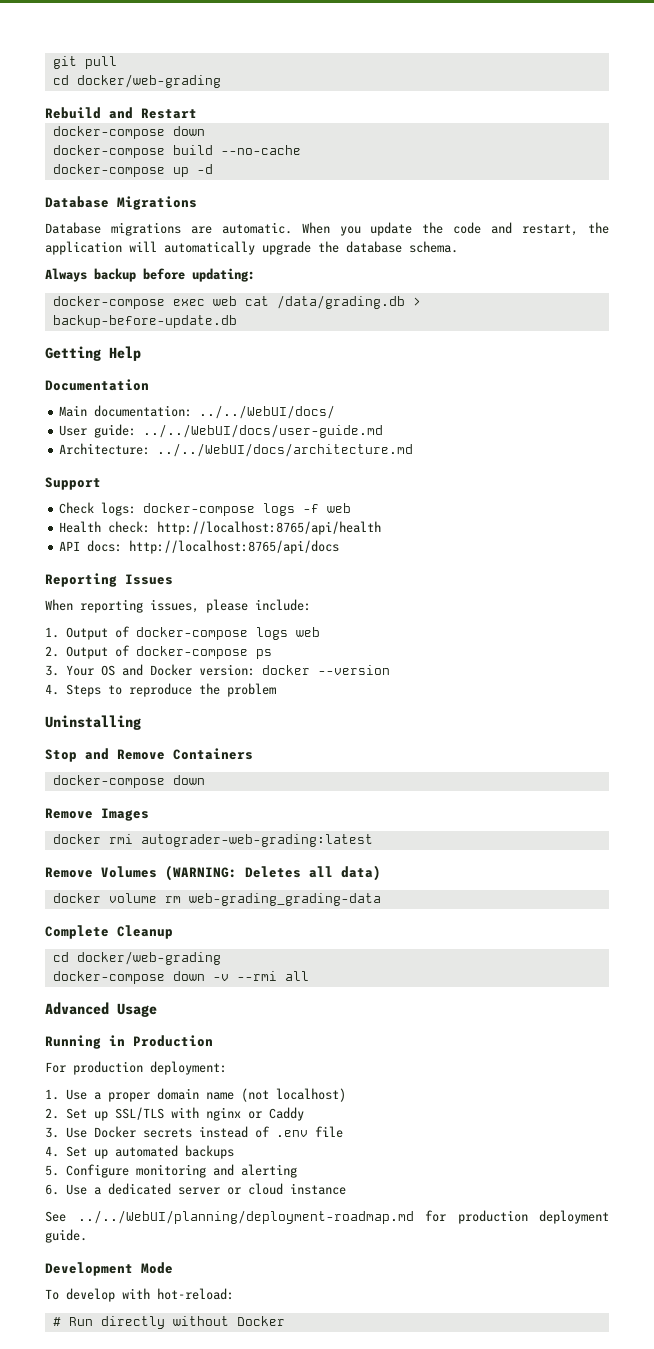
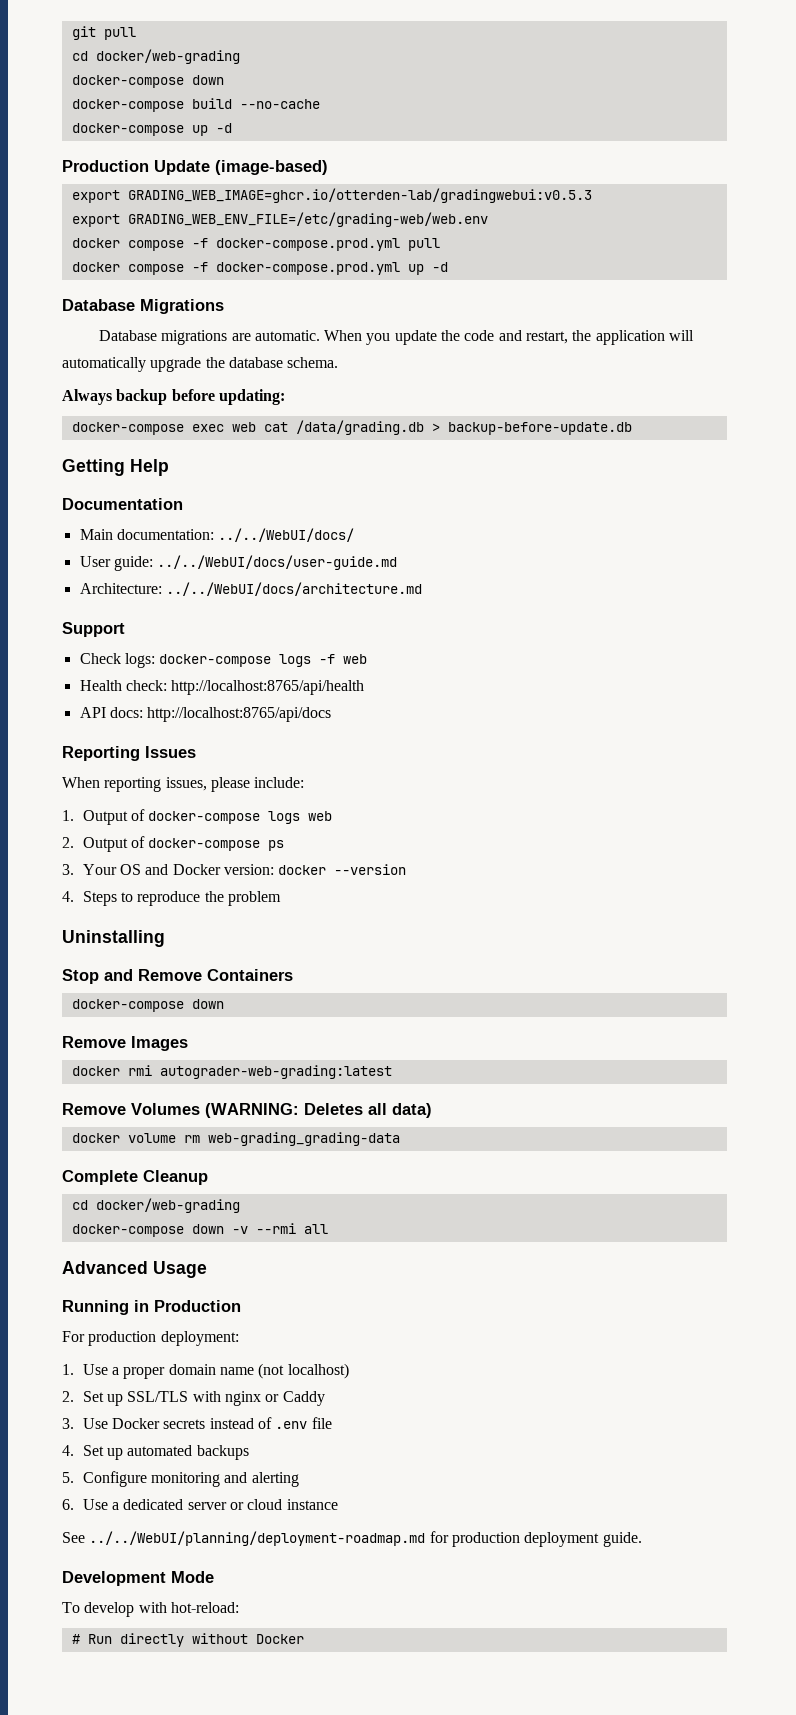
- Rebuild and Restart
+ Production Update (image-based)
+ export GRADING_WEB_IMAGE=ghcr.io/otterden-lab/gradingwebui:v0.5.3
+ export GRADING_WEB_ENV_FILE=/etc/grading-web/web.env
+ docker compose -f docker-compose.prod.yml pull
+ docker compose -f docker-compose.prod.yml up -d

